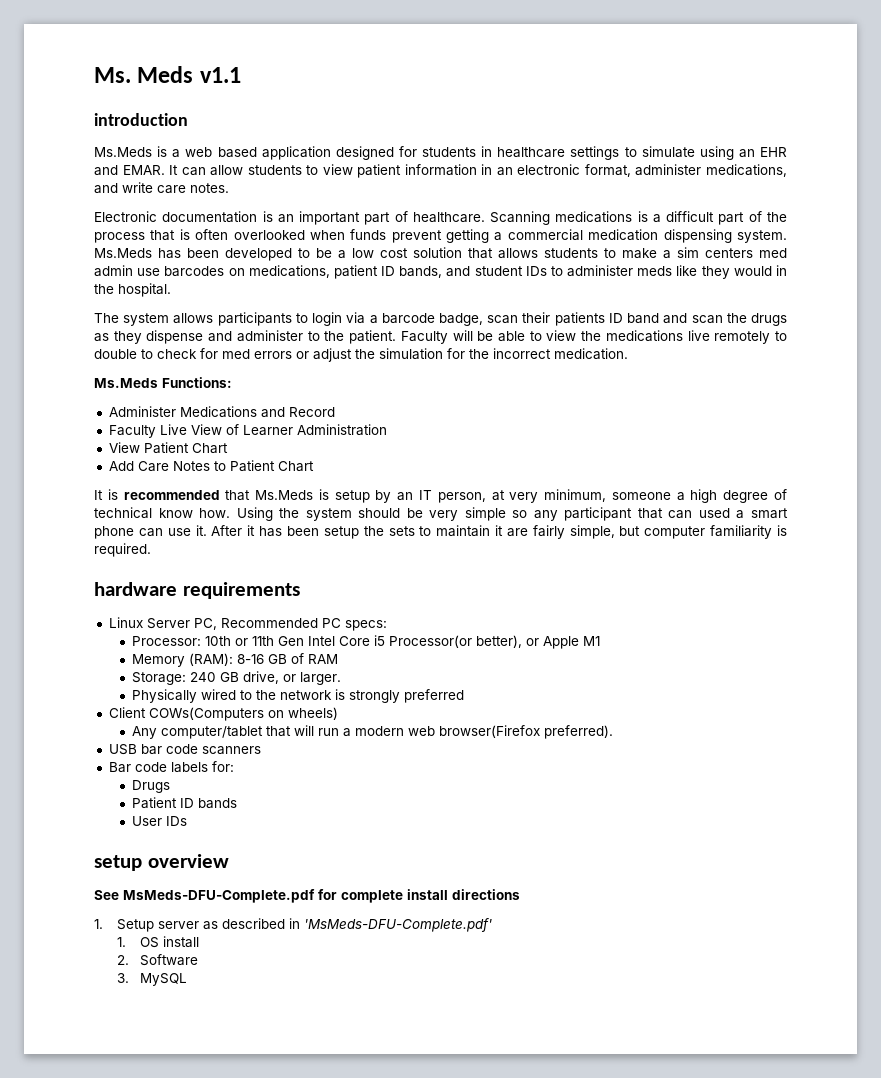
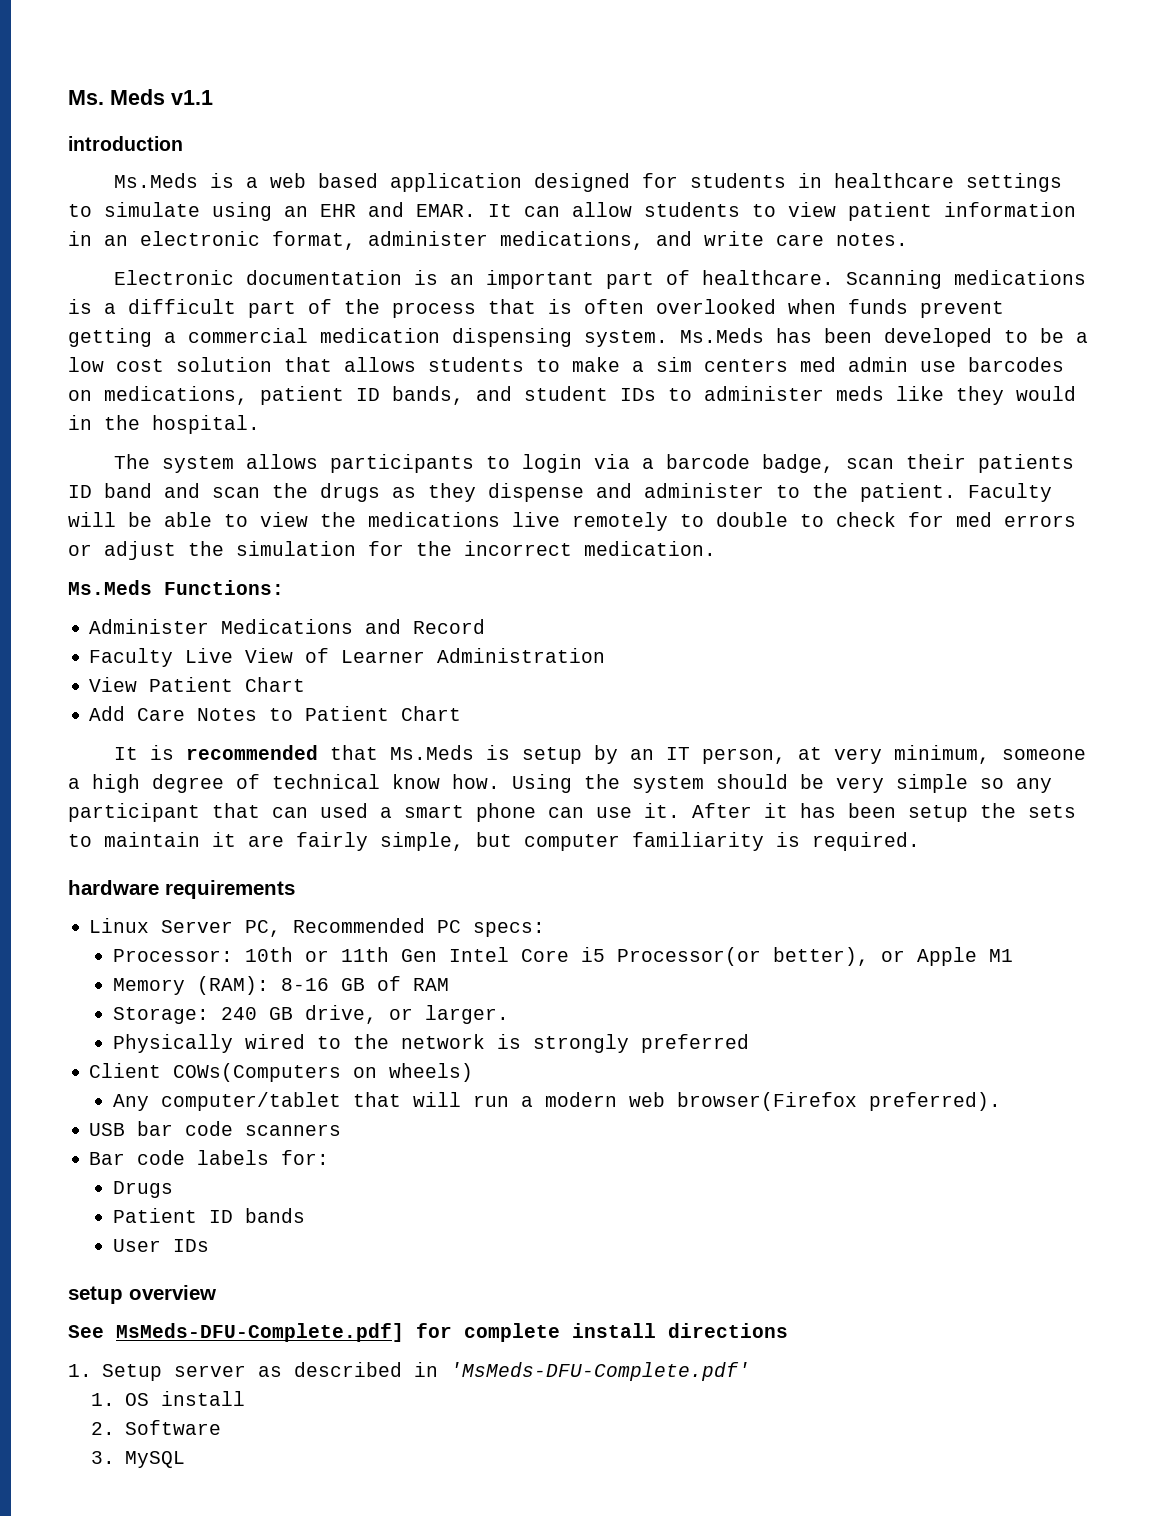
- See MsMeds-DFU-Complete.pdf for complete install directions
+ See MsMeds-DFU-Complete.pdf] for complete install directions

